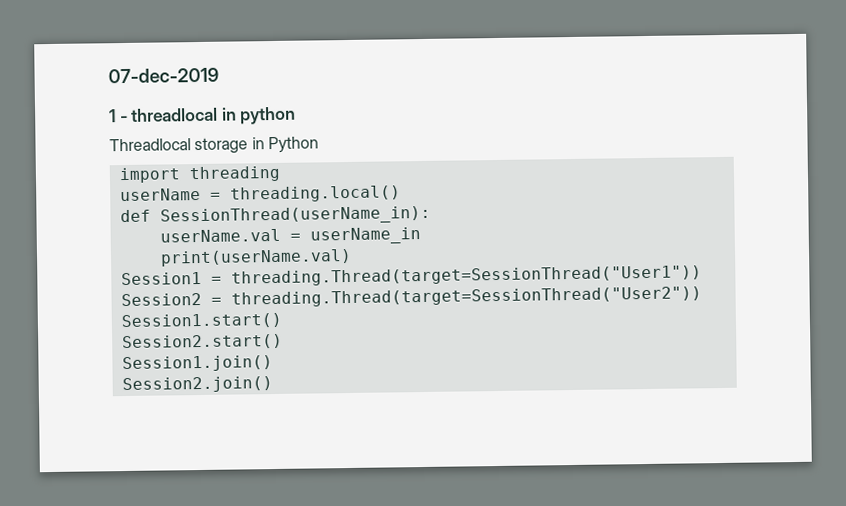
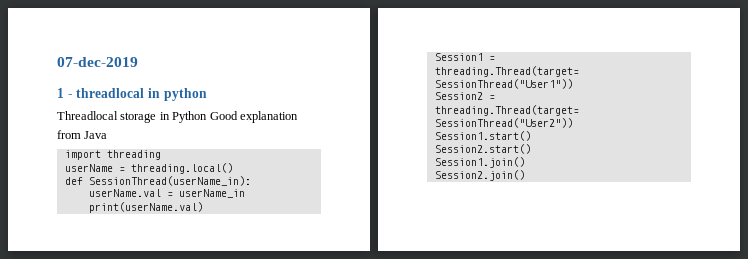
- Threadlocal storage in Python
+ Threadlocal storage in Python Good explanation from Java

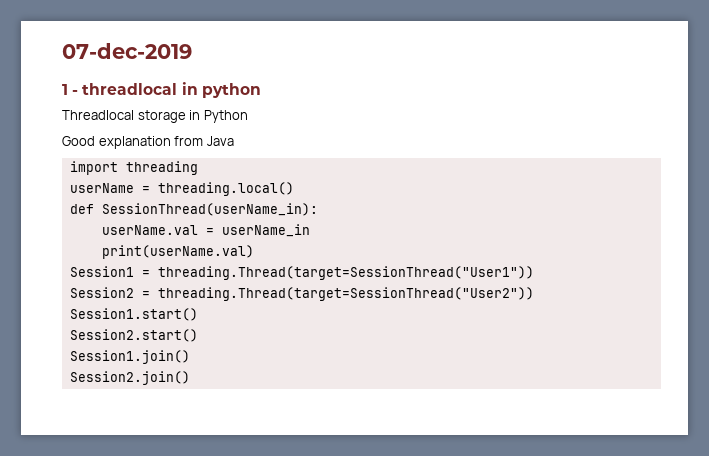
- Threadlocal storage in Python Good explanation from Java
+ Threadlocal storage in Python
+ Good explanation from Java

